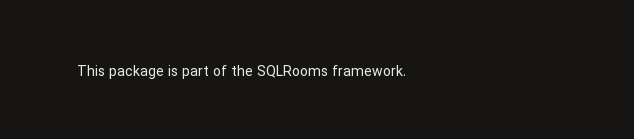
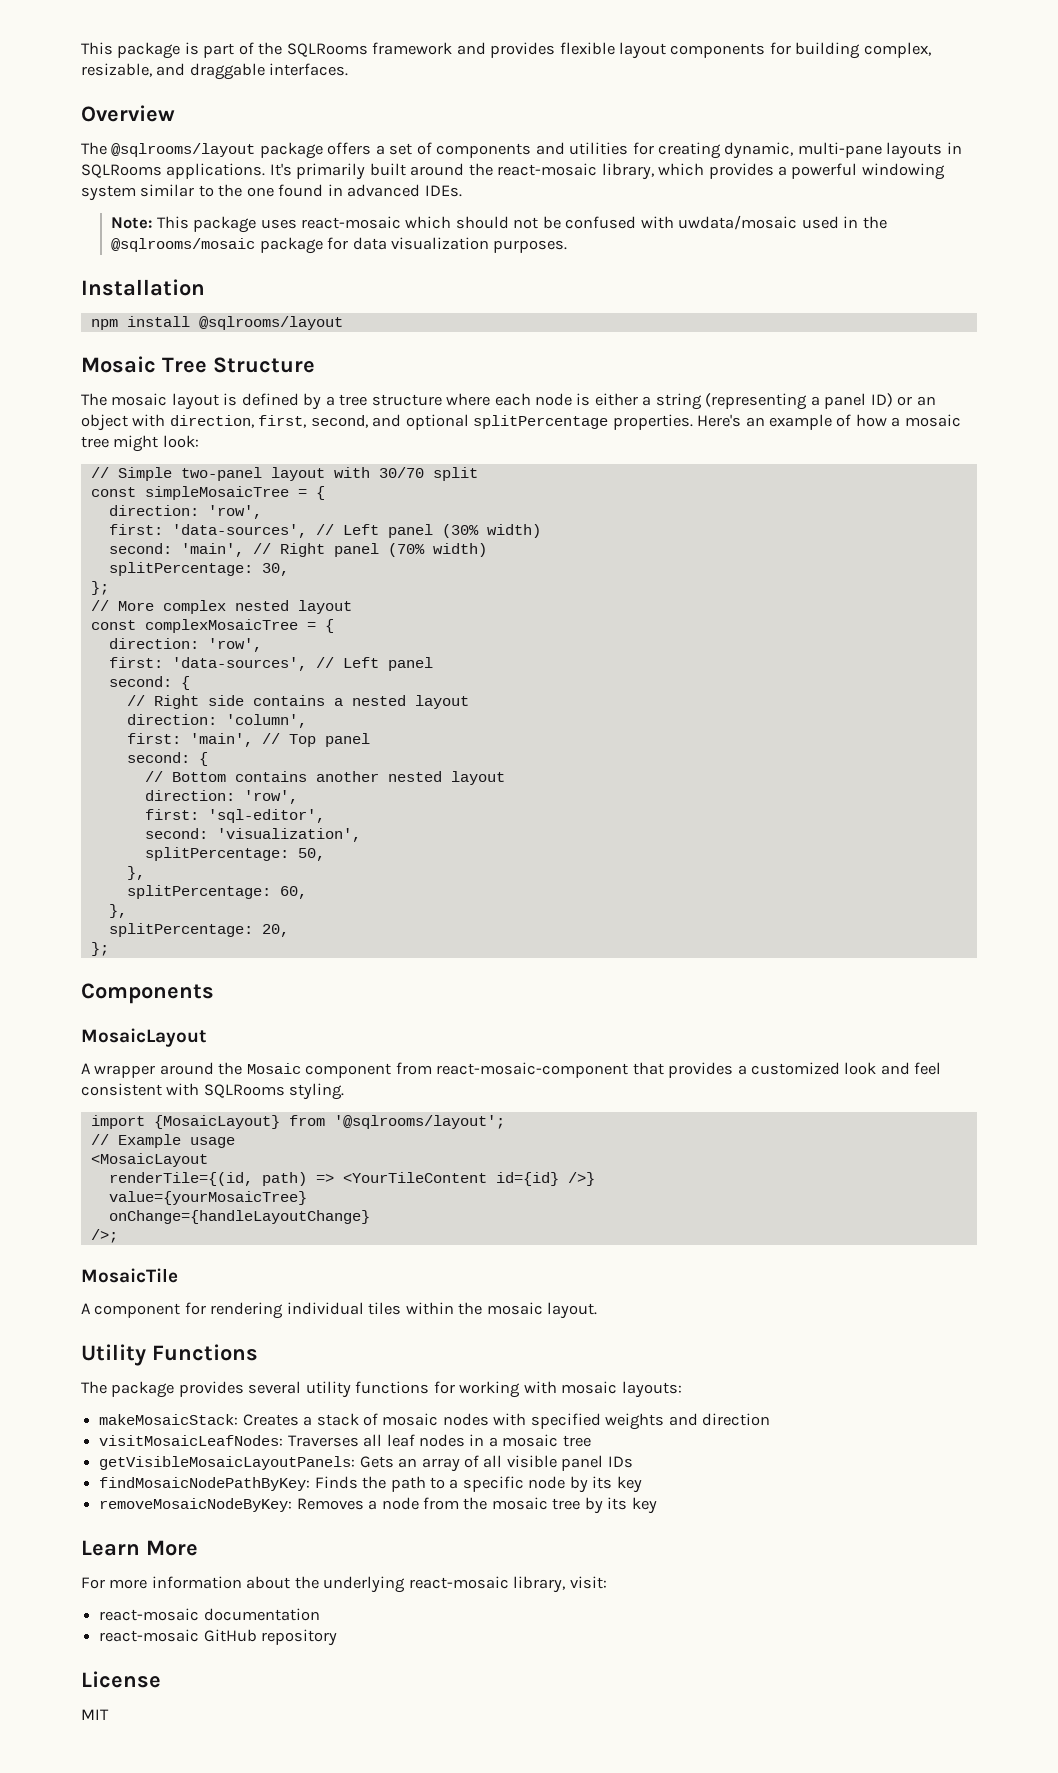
- This package is part of the SQLRooms framework.
+ This package is part of the SQLRooms framework and provides flexible layout components for building complex, resizable, and draggable interfaces.
+ Overview
+ The @sqlrooms/layout package offers a set of components and utilities for creating dynamic, multi-pane layouts in SQLRooms applications. It's primarily built around the react-mosaic library, which provides a powerful windowing system similar to the one found in advanced IDEs.
+ Note: This package uses react-mosaic which should not be confused with uwdata/mosaic used in the @sqlrooms/mosaic package for data visualization purposes.
+ Installation
+ npm install @sqlrooms/layout
+ Mosaic Tree Structure
+ The mosaic layout is defined by a tree structure where each node is either a string (representing a panel ID) or an object with direction, first, second, and optional splitPercentage properties. Here's an example of how a mosaic tree might look:
+ // Simple two-panel layout with 30/70 split
+ const simpleMosaicTree = {
+ direction: 'row',
+ first: 'data-sources', // Left panel (30% width)
+ second: 'main', // Right panel (70% width)
+ splitPercentage: 30,
+ };
+ // More complex nested layout
+ const complexMosaicTree = {
+ direction: 'row',
+ first: 'data-sources', // Left panel
+ second: {
+ // Right side contains a nested layout
+ direction: 'column',
+ first: 'main', // Top panel
+ second: {
+ // Bottom contains another nested layout
+ direction: 'row',
+ first: 'sql-editor',
+ second: 'visualization',
+ splitPercentage: 50,
+ },
+ splitPercentage: 60,
+ },
+ splitPercentage: 20,
+ };
+ Components
+ MosaicLayout
+ A wrapper around the Mosaic component from react-mosaic-component that provides a customized look and feel consistent with SQLRooms styling.
+ import {MosaicLayout} from '@sqlrooms/layout';
+ // Example usage
+ <MosaicLayout
+ renderTile={(id, path) => <YourTileContent id={id} />}
+ value={yourMosaicTree}
+ onChange={handleLayoutChange}
+ />;
+ MosaicTile
+ A component for rendering individual tiles within the mosaic layout.
+ Utility Functions
+ The package provides several utility functions for working with mosaic layouts:
+ makeMosaicStack: Creates a stack of mosaic nodes with specified weights and direction
+ visitMosaicLeafNodes: Traverses all leaf nodes in a mosaic tree
+ getVisibleMosaicLayoutPanels: Gets an array of all visible panel IDs
+ findMosaicNodePathByKey: Finds the path to a specific node by its key
+ removeMosaicNodeByKey: Removes a node from the mosaic tree by its key
+ Learn More
+ For more information about the underlying react-mosaic library, visit:
+ react-mosaic documentation
+ react-mosaic GitHub repository
+ License
+ MIT

